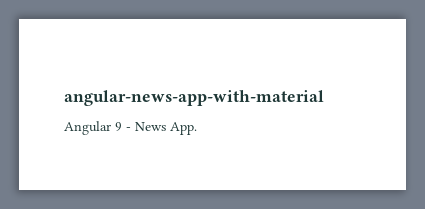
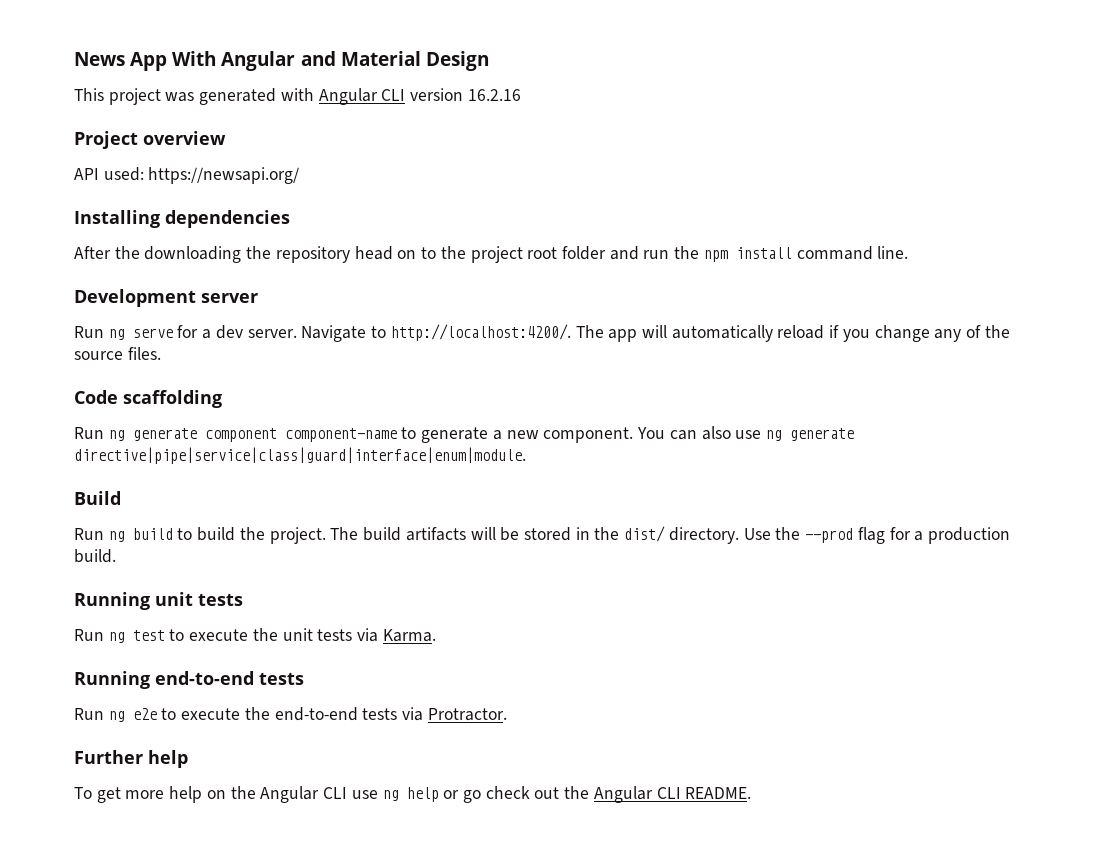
- angular-news-app-with-material
- Angular 9 - News App.
+ News App With Angular and Material Design
+ This project was generated with Angular CLI version 16.2.16
+ Project overview
+ API used: https://newsapi.org/
+ Installing dependencies
+ After the downloading the repository head on to the project root folder and run the npm install command line.
+ Development server
+ Run ng serve for a dev server. Navigate to http://localhost:4200/. The app will automatically reload if you change any of the source files.
+ Code scaffolding
+ Run ng generate component component-name to generate a new component. You can also use ng generate directive|pipe|service|class|guard|interface|enum|module.
+ Build
+ Run ng build to build the project. The build artifacts will be stored in the dist/ directory. Use the --prod flag for a production build.
+ Running unit tests
+ Run ng test to execute the unit tests via Karma.
+ Running end-to-end tests
+ Run ng e2e to execute the end-to-end tests via Protractor.
+ Further help
+ To get more help on the Angular CLI use ng help or go check out the Angular CLI README.

